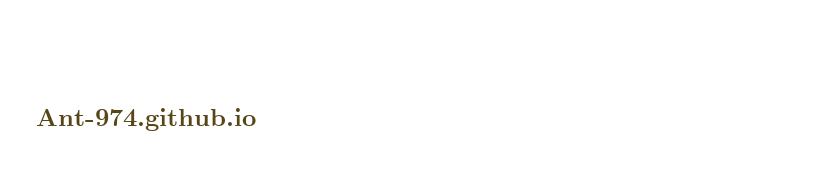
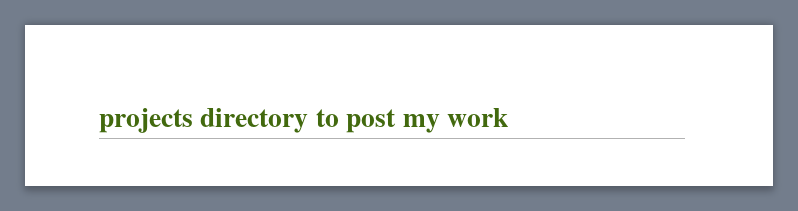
- Ant-974.github.io
+ projects directory to post my work

